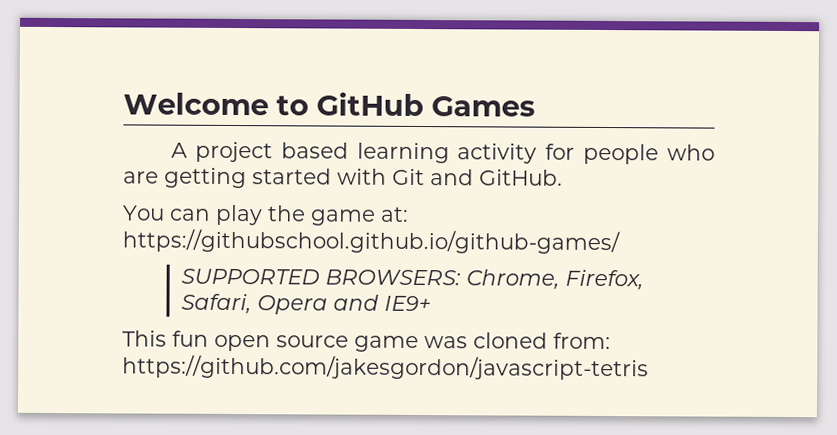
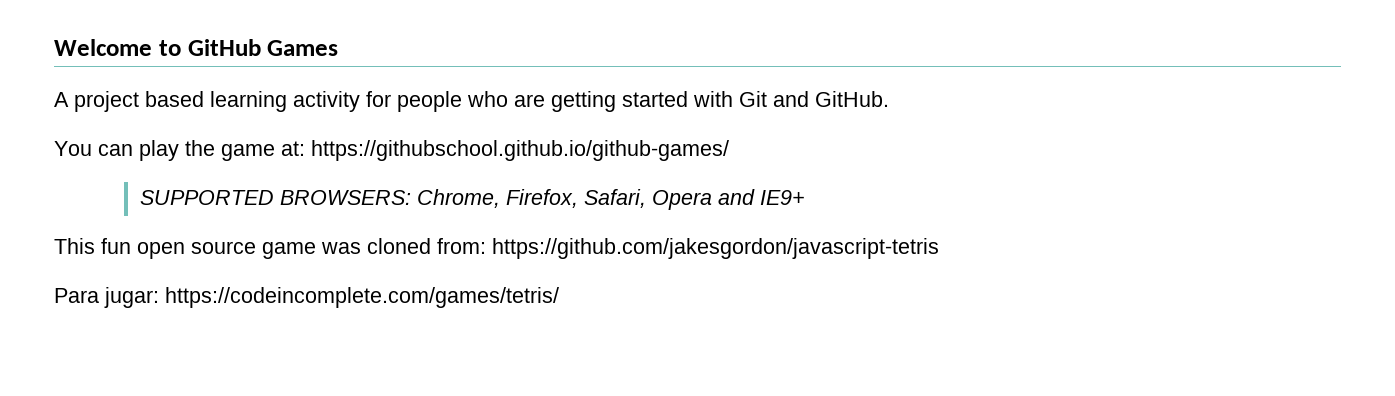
+ Para jugar: https://codeincomplete.com/games/tetris/

